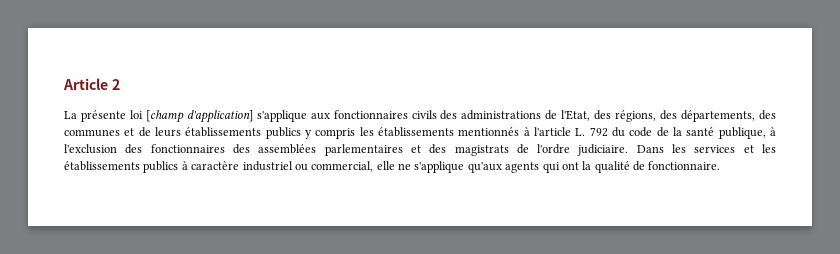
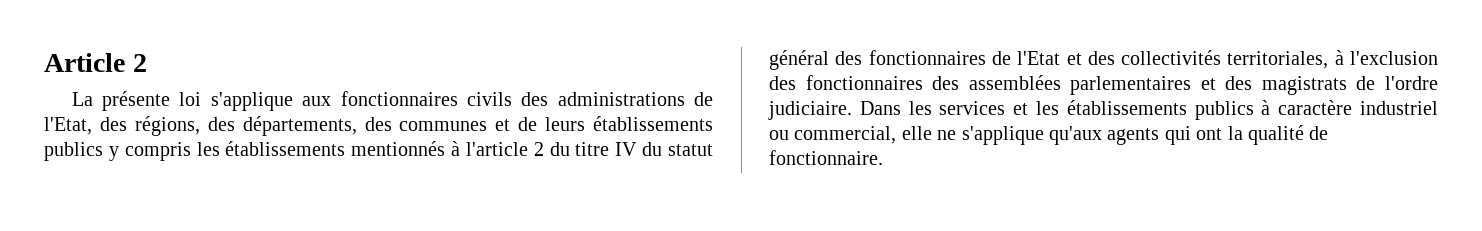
- La présente loi [champ d'application] s'applique aux fonctionnaires civils des administrations de l'Etat, des régions, des départements, des communes et de leurs établissements publics y compris les établissements mentionnés à l'article L. 792 du code de la santé publique, à l'exclusion des fonctionnaires des assemblées parlementaires et des magistrats de l'ordre judiciaire.
+ La présente loi s'applique aux fonctionnaires civils des administrations de l'Etat, des régions, des départements, des communes et de leurs établissements publics y compris les établissements mentionnés à l'article 2 du titre IV du statut général des fonctionnaires de l'Etat et des collectivités territoriales, à l'exclusion des fonctionnaires des assemblées parlementaires et des magistrats de l'ordre judiciaire.

